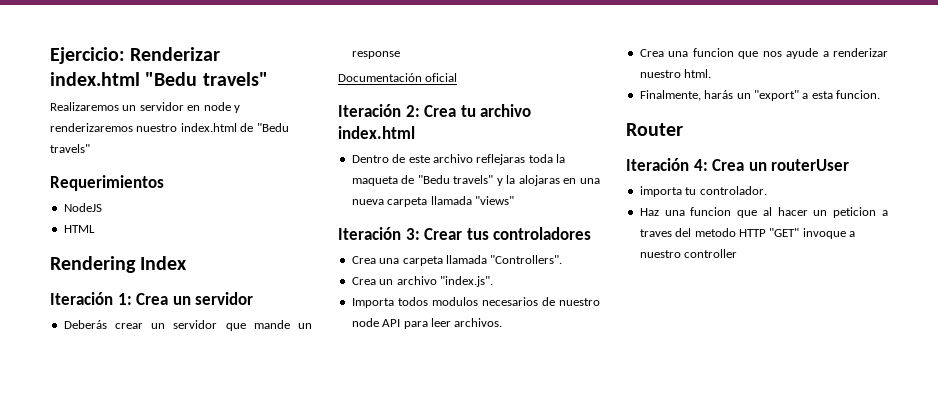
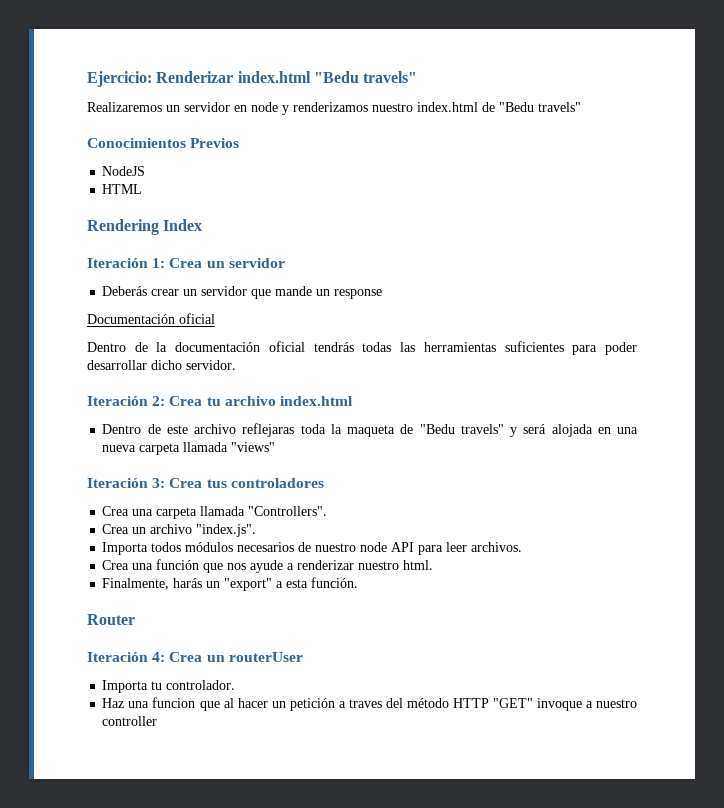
- Realizaremos un servidor en node y renderizaremos nuestro index.html de "Bedu travels"
+ Realizaremos un servidor en node y renderizamos nuestro index.html de "Bedu travels"
- Requerimientos
+ Conocimientos Previos
+ Dentro de la documentación oficial tendrás todas las herramientas suficientes para poder desarrollar dicho servidor.
- Dentro de este archivo reflejaras toda la maqueta de "Bedu travels" y la alojaras en una nueva carpeta llamada "views"
+ Dentro de este archivo reflejaras toda la maqueta de "Bedu travels" y será alojada en una nueva carpeta llamada "views"
- Iteración 3: Crear tus controladores
+ Iteración 3: Crea tus controladores
- Importa todos modulos necesarios de nuestro node API para leer archivos.
+ Importa todos módulos necesarios de nuestro node API para leer archivos.
- Crea una funcion que nos ayude a renderizar nuestro html.
+ Crea una función que nos ayude a renderizar nuestro html.
- Finalmente, harás un "export" a esta funcion.
+ Finalmente, harás un "export" a esta función.
- importa tu controlador.
+ Importa tu controlador.
- Haz una funcion que al hacer un peticion a traves del metodo HTTP "GET" invoque a nuestro controller
+ Haz una funcion que al hacer un petición a traves del método HTTP "GET" invoque a nuestro controller

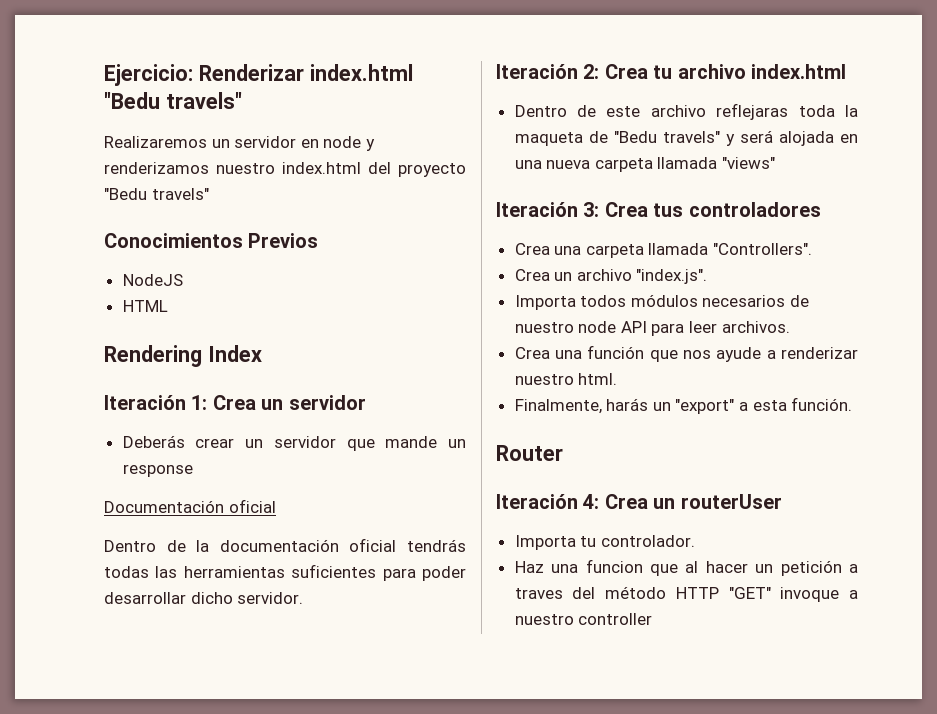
- Realizaremos un servidor en node y renderizamos nuestro index.html de "Bedu travels"
+ Realizaremos un servidor en node y renderizamos nuestro index.html del proyecto "Bedu travels"

